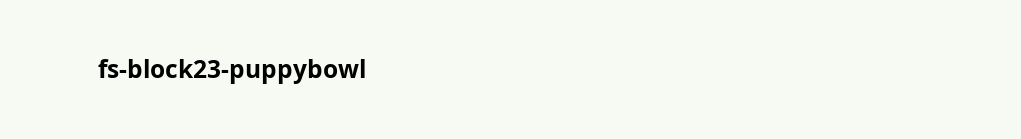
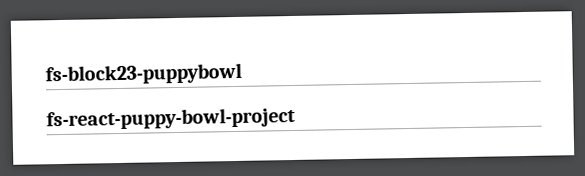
+ fs-react-puppy-bowl-project

